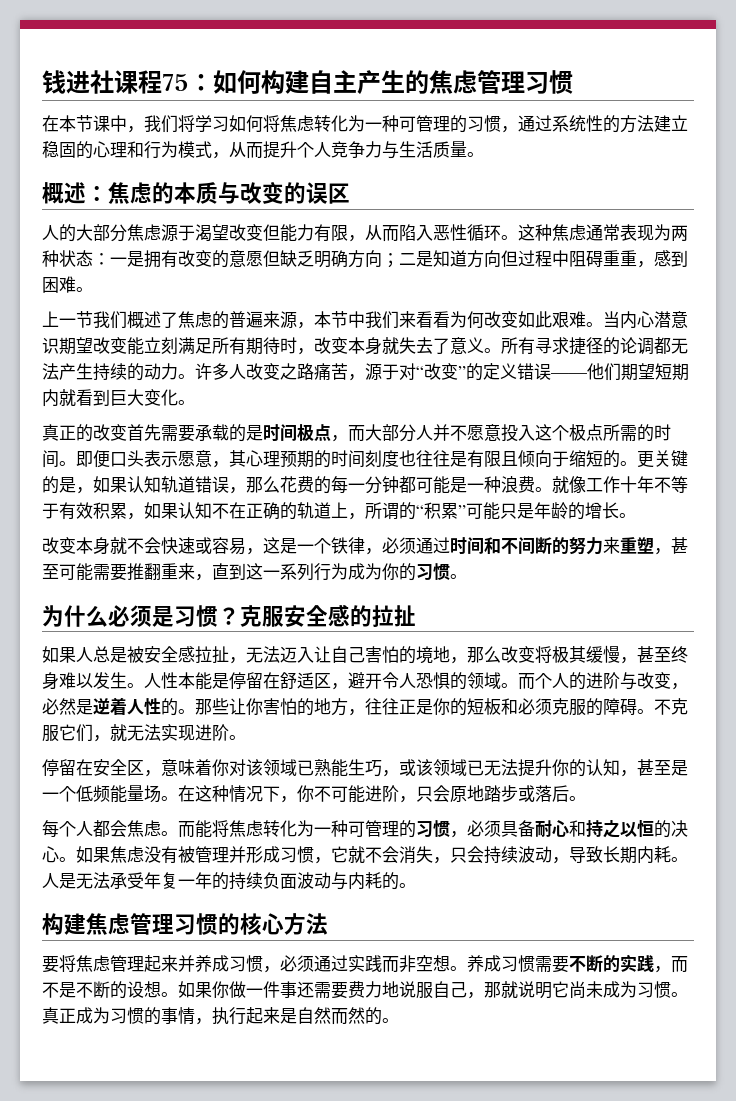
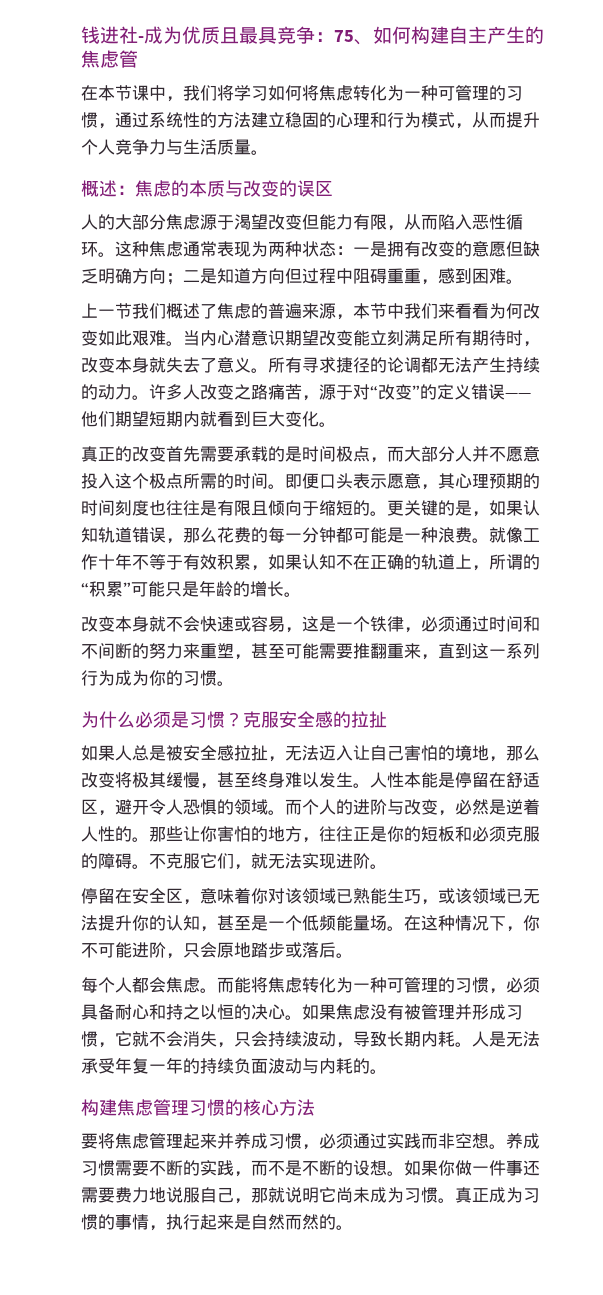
- 钱进社课程75：如何构建自主产生的焦虑管理习惯
+ 钱进社-成为优质且最具竞争：75、如何构建自主产生的焦虑管

